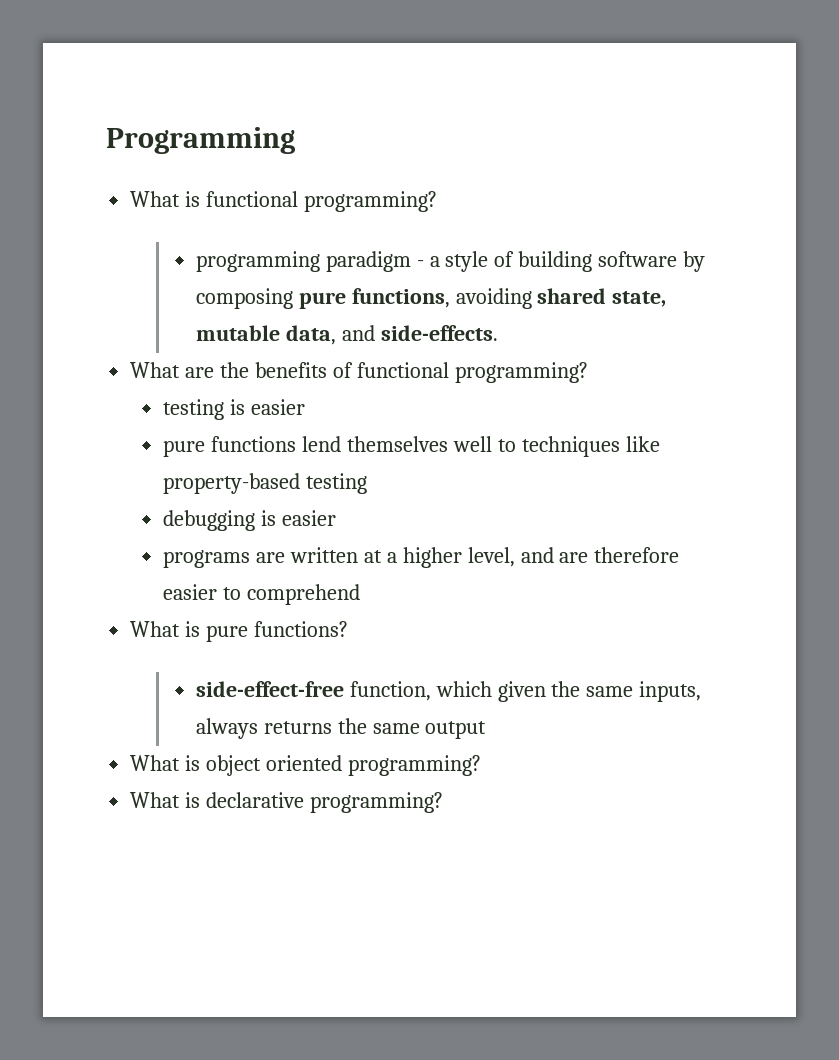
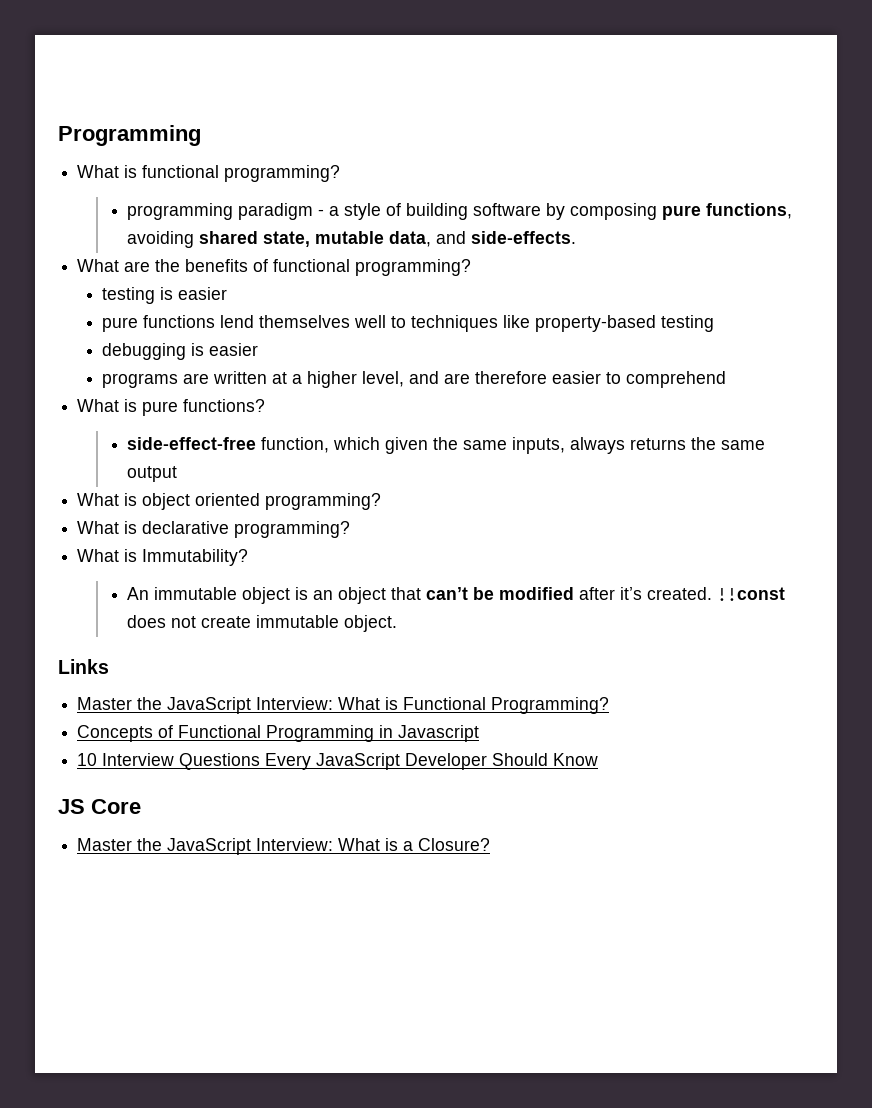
+ What is Immutability?
+ An immutable object is an object that can’t be modified after it’s created. !!const does not create immutable object.
+ Links
+ Master the JavaScript Interview: What is Functional Programming?
+ Concepts of Functional Programming in Javascript
+ 10 Interview Questions Every JavaScript Developer Should Know
+ JS Core
+ Master the JavaScript Interview: What is a Closure?

